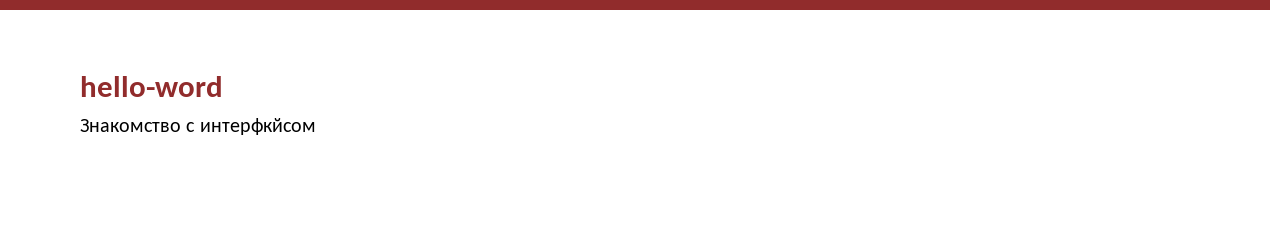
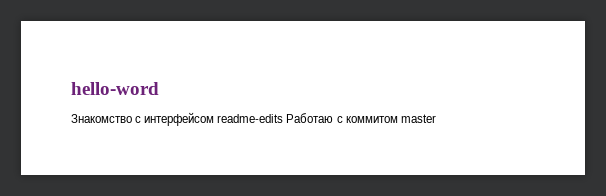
- Знакомство с интерфкйсом
+ Знакомство с интерфейсом readme-edits Работаю с коммитом master

